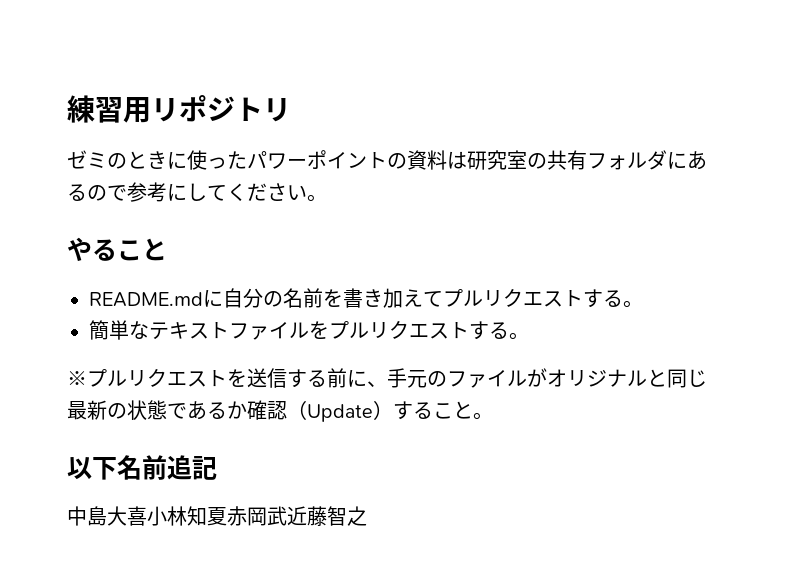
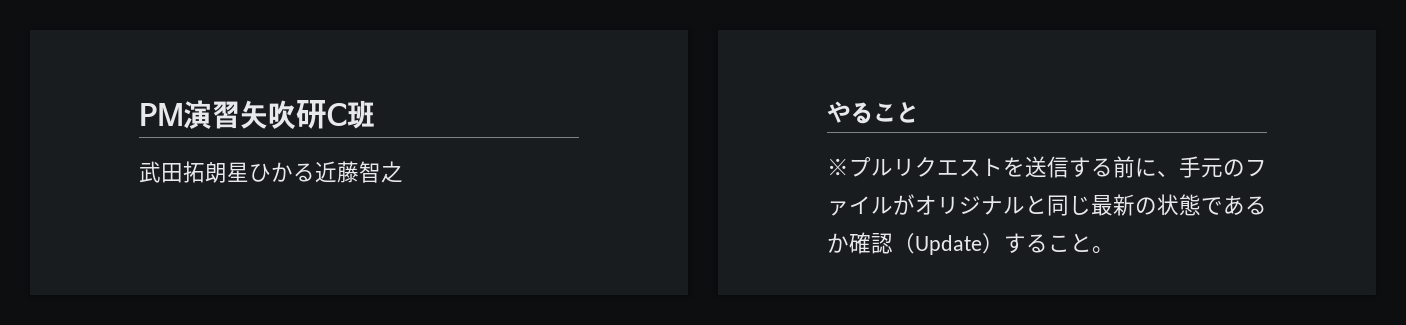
- 練習用リポジトリ
- ゼミのときに使ったパワーポイントの資料は研究室の共有フォルダにあるので参考にしてください。
+ PM演習矢吹研C班
+ 武田拓朗星ひかる近藤智之
  やること
- README.mdに自分の名前を書き加えてプルリクエストする。
- 簡単なテキストファイルをプルリクエストする。
- 以下名前追記
- 中島大喜小林知夏赤岡武近藤智之

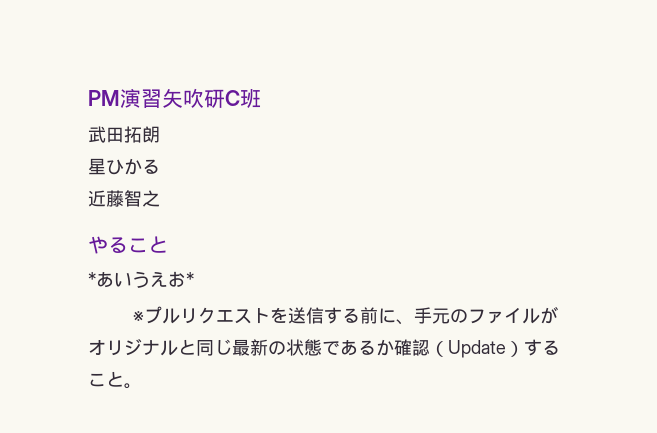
- 武田拓朗星ひかる近藤智之
+ 武田拓朗
+ 星ひかる
+ 近藤智之
+ *あいうえお*

